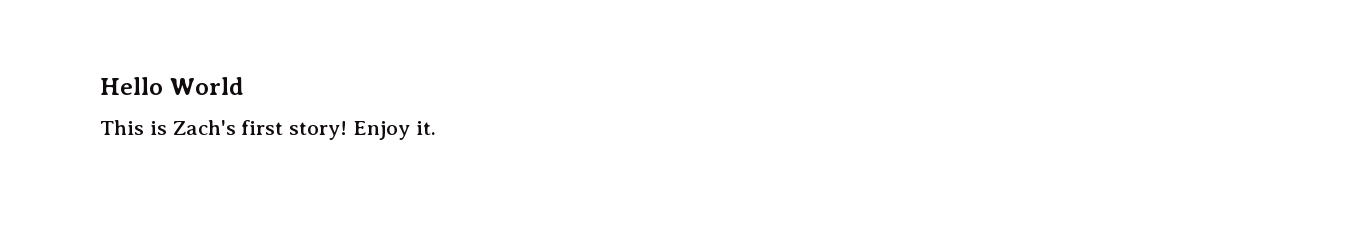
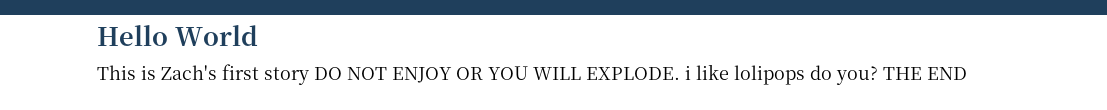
- This is Zach's first story! Enjoy it.
+ This is Zach's first story DO NOT ENJOY OR YOU WILL EXPLODE. i like lolipops do you? THE END

